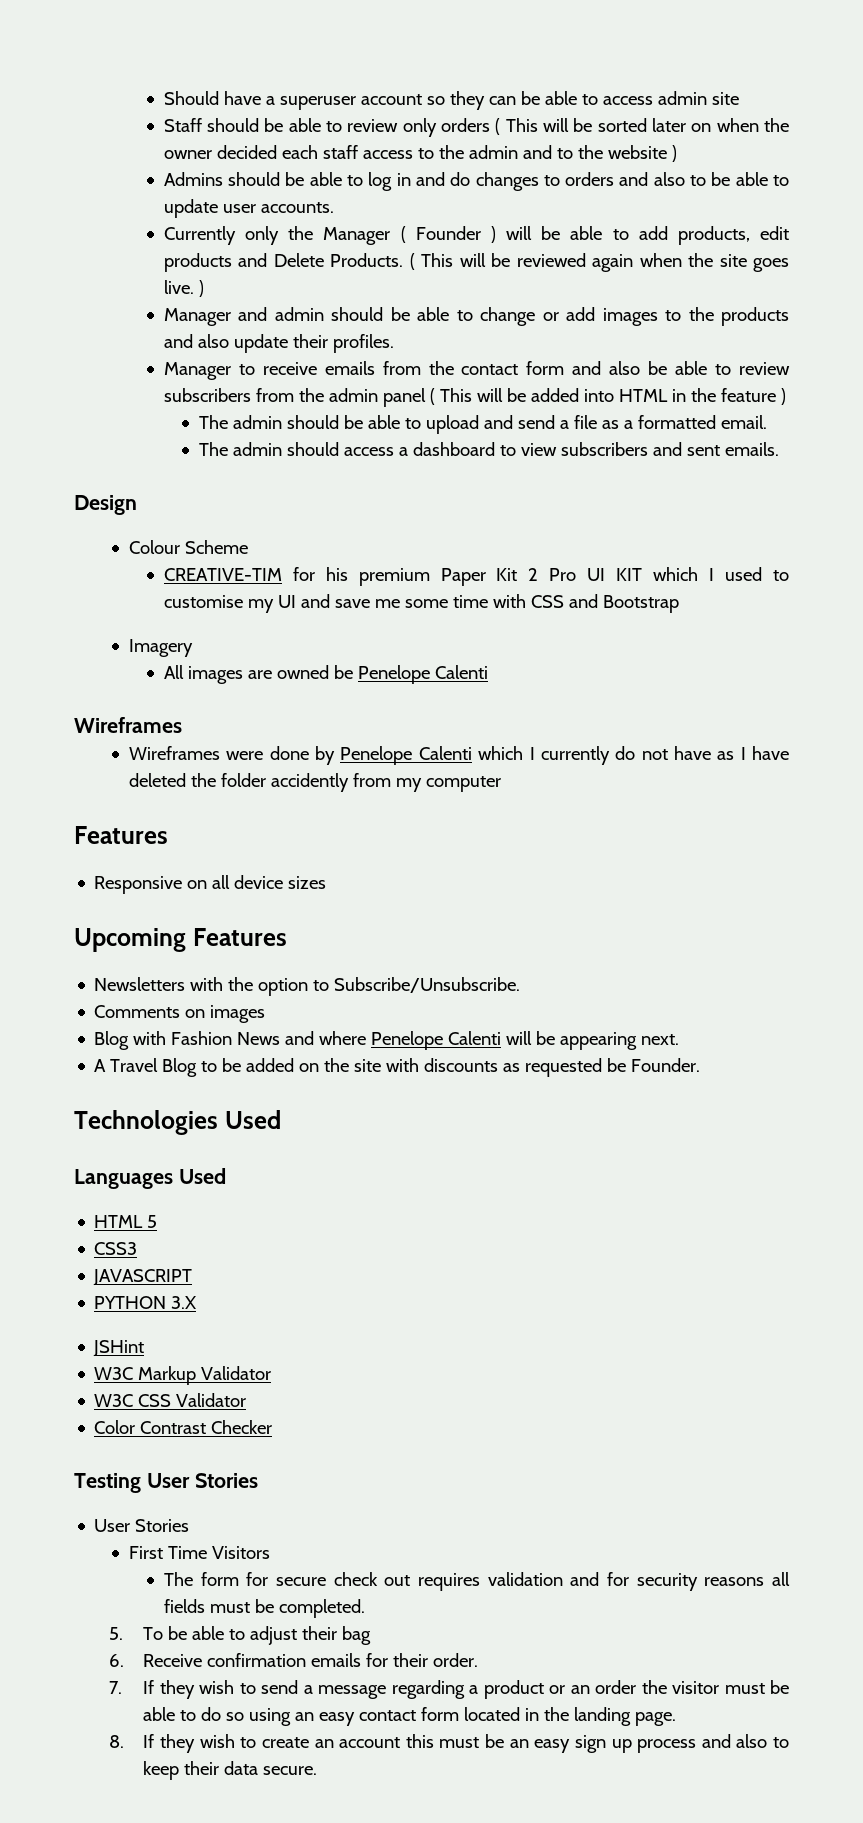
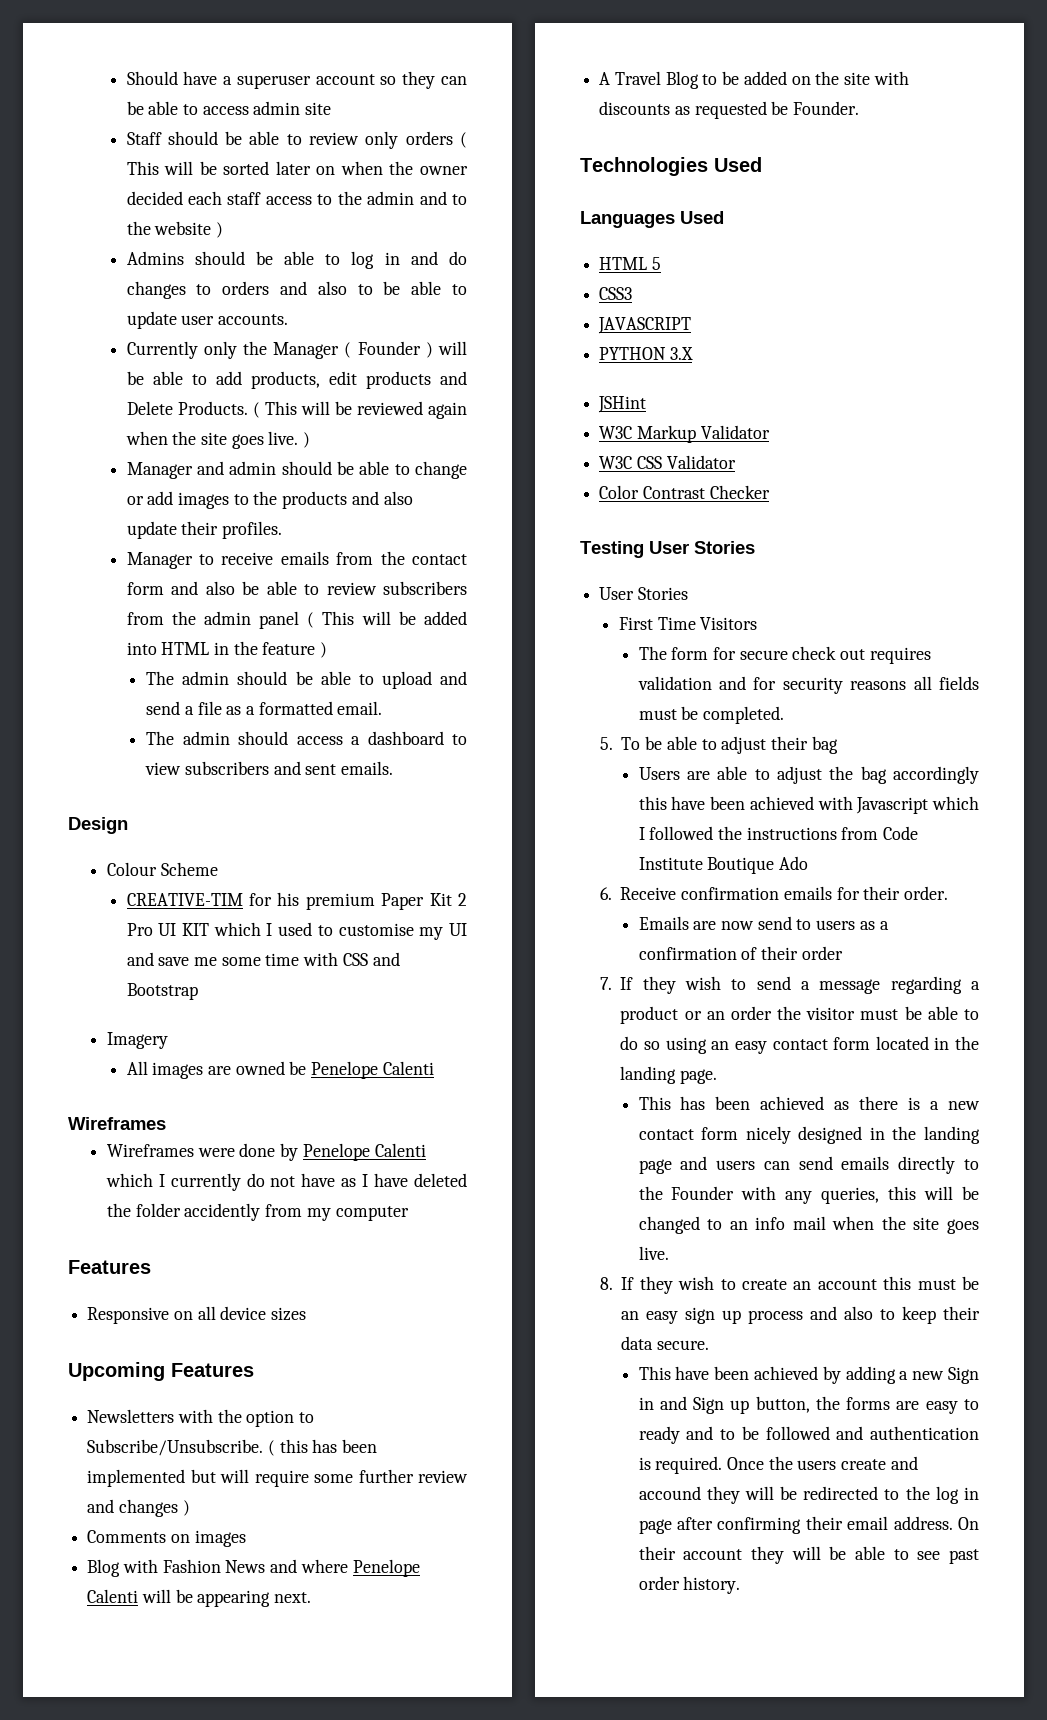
+ ( this has been implemented but will require some further review and changes )
+ Users are able to adjust the bag accordingly this have been achieved with Javascript which I followed the instructions from Code Institute Boutique Ado
+ Emails are now send to users as a confirmation of their order
+ This has been achieved as there is a new contact form nicely designed in the landing page and users can send emails directly to the Founder with any queries, this will be changed to an info mail when the site goes live.
+ This have been achieved by adding a new Sign in and Sign up button, the forms are easy to ready and to be followed and authentication is required. Once the users create and accound they will be redirected to the log in page after confirming their email address. On their account they will be able to see past order history.

